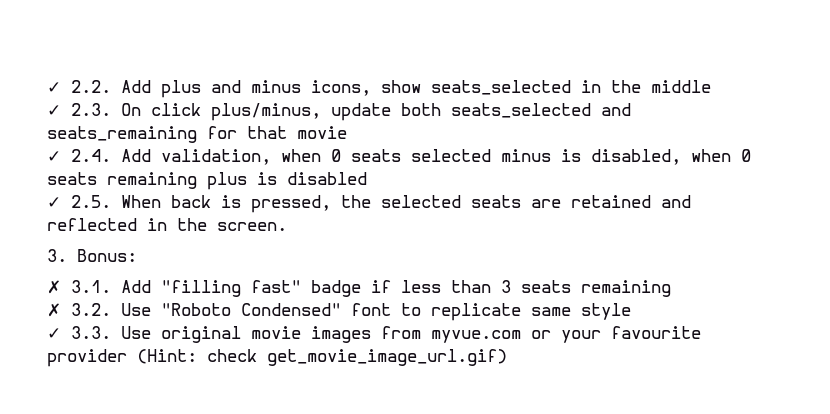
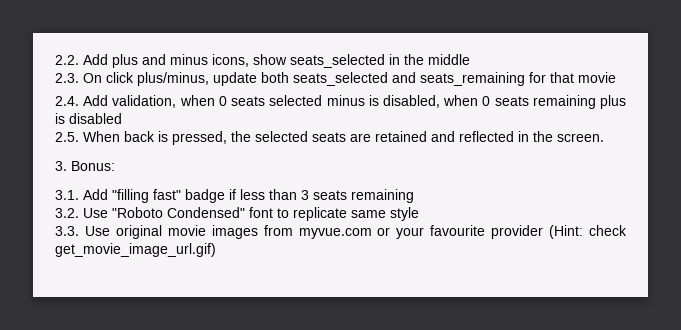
- ✓ 2.2. Add plus and minus icons, show seats_selected in the middle
+ 2.2. Add plus and minus icons, show seats_selected in the middle
- ✓ 2.3. On click plus/minus, update both seats_selected and seats_remaining for that movie
+ 2.3. On click plus/minus, update both seats_selected and seats_remaining for that movie
- ✓ 2.4. Add validation, when 0 seats selected minus is disabled, when 0 seats remaining plus is disabled
+ 2.4. Add validation, when 0 seats selected minus is disabled, when 0 seats remaining plus is disabled
- ✓ 2.5. When back is pressed, the selected seats are retained and reflected in the screen.
+ 2.5. When back is pressed, the selected seats are retained and reflected in the screen.
- ✗ 3.1. Add "filling fast" badge if less than 3 seats remaining
+ 3.1. Add "filling fast" badge if less than 3 seats remaining
- ✗ 3.2. Use "Roboto Condensed" font to replicate same style
+ 3.2. Use "Roboto Condensed" font to replicate same style
- ✓ 3.3. Use original movie images from myvue.com or your favourite provider (Hint: check get_movie_image_url.gif)
+ 3.3. Use original movie images from myvue.com or your favourite provider (Hint: check get_movie_image_url.gif)

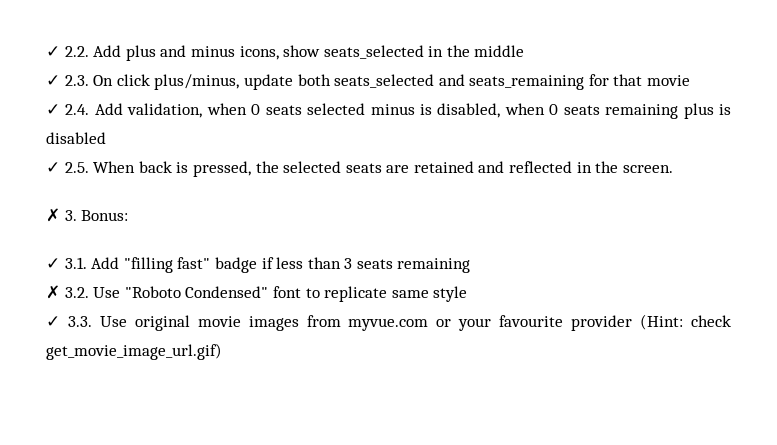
- 2.2. Add plus and minus icons, show seats_selected in the middle
+ ✓ 2.2. Add plus and minus icons, show seats_selected in the middle
- 2.3. On click plus/minus, update both seats_selected and seats_remaining for that movie
+ ✓ 2.3. On click plus/minus, update both seats_selected and seats_remaining for that movie
- 2.4. Add validation, when 0 seats selected minus is disabled, when 0 seats remaining plus is disabled
+ ✓ 2.4. Add validation, when 0 seats selected minus is disabled, when 0 seats remaining plus is disabled
- 2.5. When back is pressed, the selected seats are retained and reflected in the screen.
+ ✓ 2.5. When back is pressed, the selected seats are retained and reflected in the screen.
- 3. Bonus:
+ ✗ 3. Bonus:
- 3.1. Add "filling fast" badge if less than 3 seats remaining
+ ✓ 3.1. Add "filling fast" badge if less than 3 seats remaining
- 3.2. Use "Roboto Condensed" font to replicate same style
+ ✗ 3.2. Use "Roboto Condensed" font to replicate same style
- 3.3. Use original movie images from myvue.com or your favourite provider (Hint: check get_movie_image_url.gif)
+ ✓ 3.3. Use original movie images from myvue.com or your favourite provider (Hint: check get_movie_image_url.gif)

